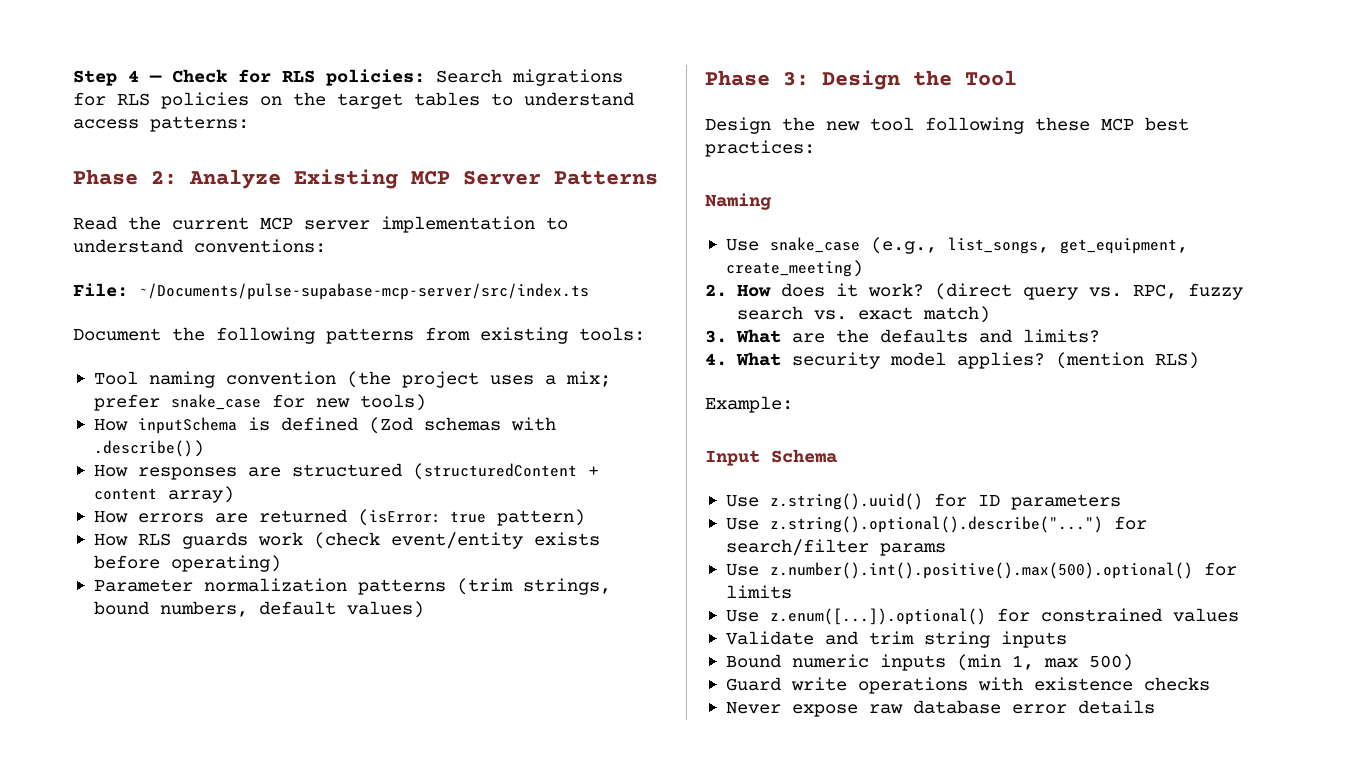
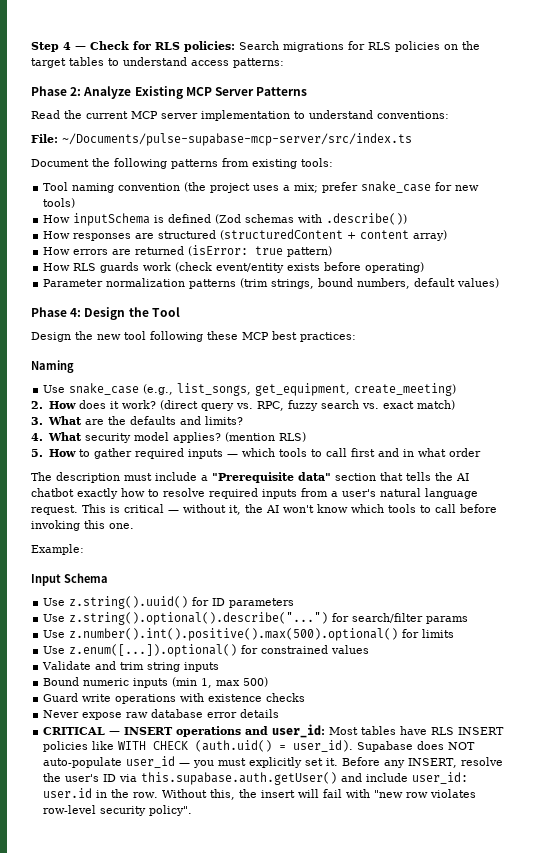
- Phase 3: Design the Tool
+ Phase 4: Design the Tool
+ 5. How to gather required inputs — which tools to call first and in what order
+ The description must include a "Prerequisite data" section that tells the AI chatbot exactly how to resolve required inputs from a user's natural language request. This is critical — without it, the AI won't know which tools to call before invoking this one.
+ CRITICAL — INSERT operations and user_id: Most tables have RLS INSERT policies like WITH CHECK (auth.uid() = user_id). Supabase does NOT auto-populate user_id — you must explicitly set it. Before any INSERT, resolve the user's ID via this.supabase.auth.getUser() and include user_id: user.id in the row. Without this, the insert will fail with "new row violates row-level security policy".

